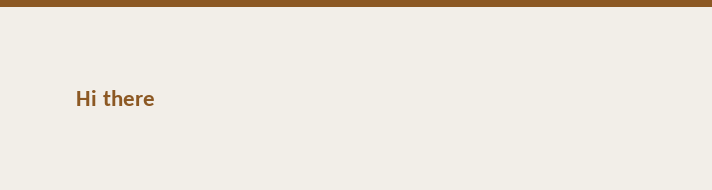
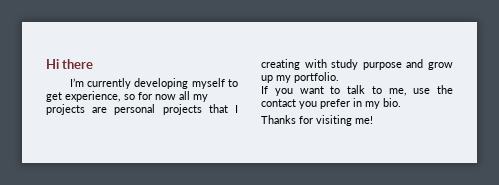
+ I’m currently developing myself to get experience, so for now all my projects are personal projects that I creating with study purpose and grow up my portfolio.
+ If you want to talk to me, use the contact you prefer in my bio.
+ Thanks for visiting me!

